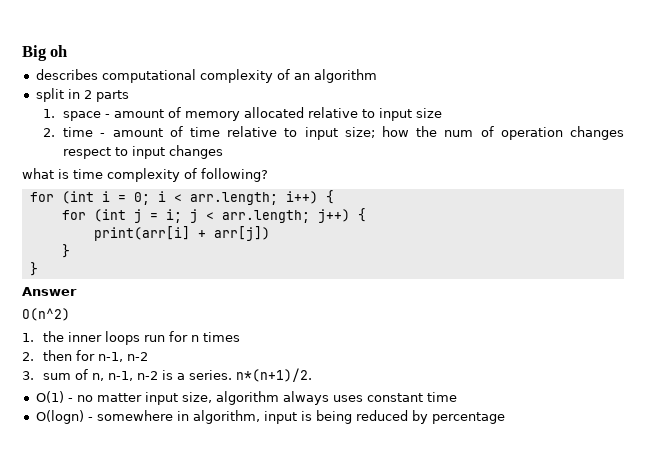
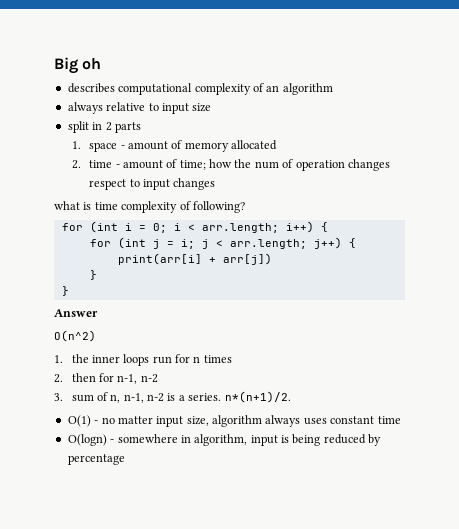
+ always relative to input size
- 1. space - amount of memory allocated relative to input size
+ 1. space - amount of memory allocated
- 2. time - amount of time relative to input size; how the num of operation changes respect to input changes
+ 2. time - amount of time; how the num of operation changes respect to input changes

